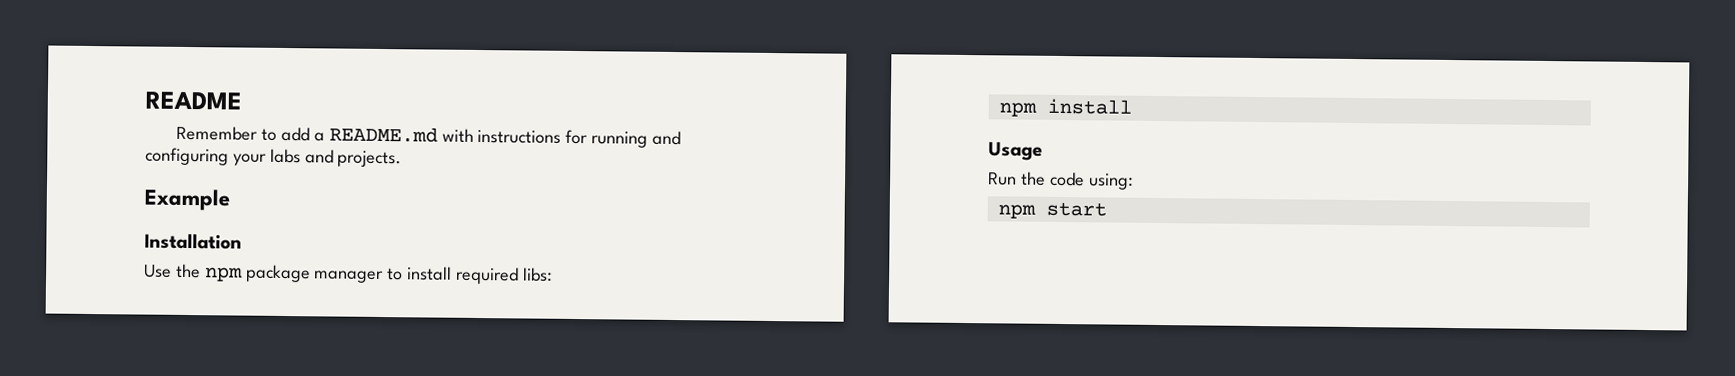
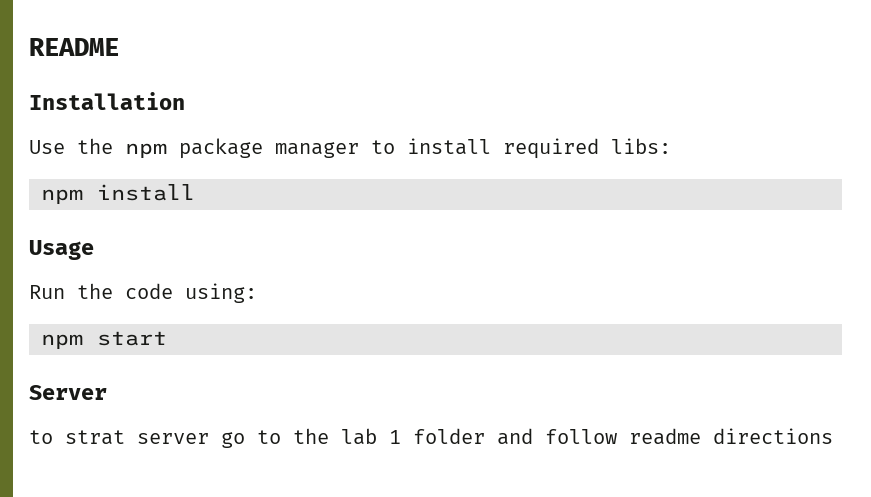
- Remember to add a README.md with instructions for running and configuring your labs and projects.
- Example
+ Server
+ to strat server go to the lab 1 folder and follow readme directions

